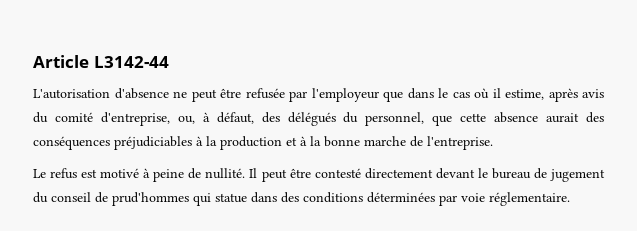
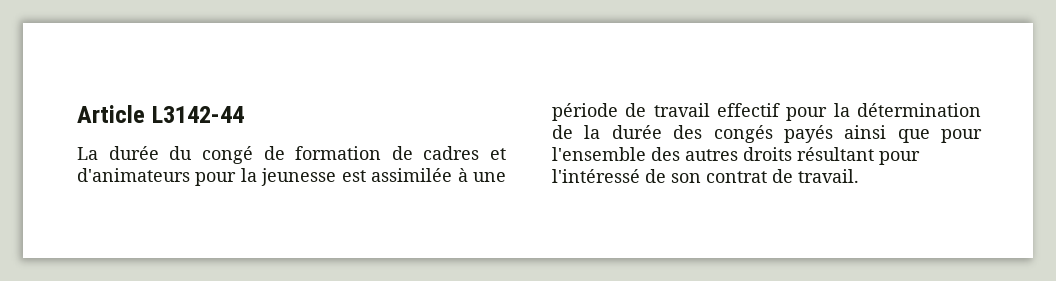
- L'autorisation d'absence ne peut être refusée par l'employeur que dans le cas où il estime, après avis du comité d'entreprise, ou, à défaut, des délégués du personnel, que cette absence aurait des conséquences préjudiciables à la production et à la bonne marche de l'entreprise.
- Le refus est motivé à peine de nullité. Il peut être contesté directement devant le bureau de jugement du conseil de prud'hommes qui statue dans des conditions déterminées par voie réglementaire.
+ La durée du congé de formation de cadres et d'animateurs pour la jeunesse est assimilée à une période de travail effectif pour la détermination de la durée des congés payés ainsi que pour l'ensemble des autres droits résultant pour l'intéressé de son contrat de travail.

